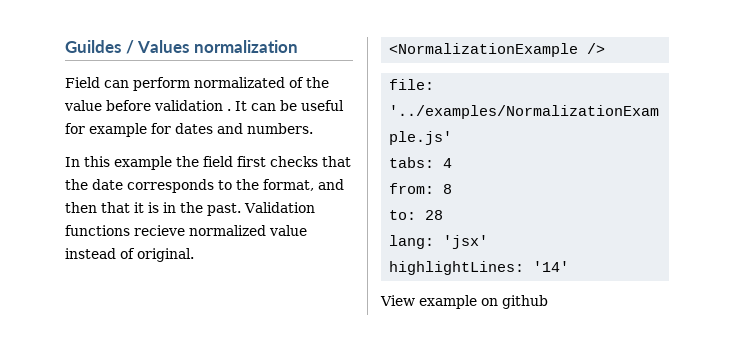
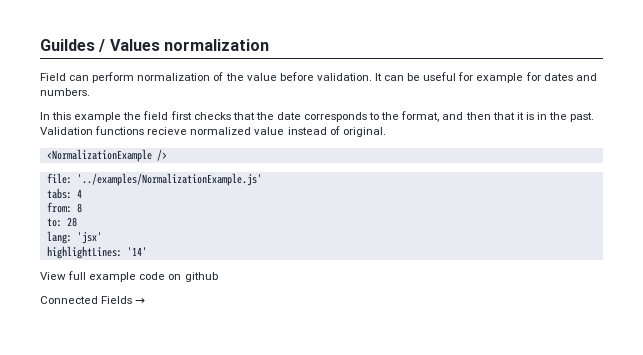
- Field can perform normalizated of the value before validation .
+ Field can perform normalization of the value before validation.
- View example on github
+ View full example code on github
+ Connected Fields →

